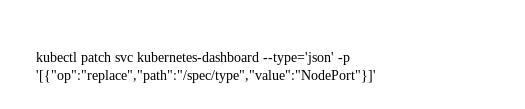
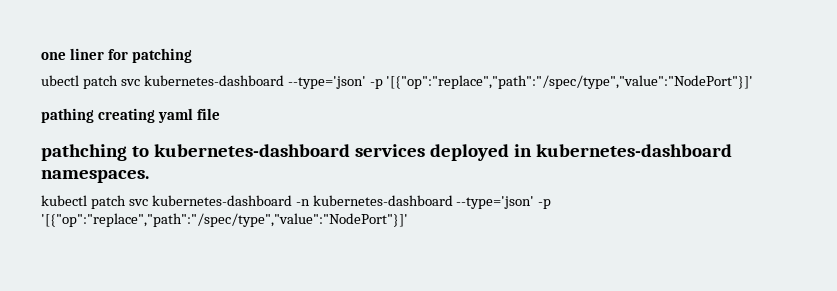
- kubectl patch svc kubernetes-dashboard --type='json' -p '[{"op":"replace","path":"/spec/type","value":"NodePort"}]'
+ one liner for patching
+ ubectl patch svc kubernetes-dashboard --type='json' -p '[{"op":"replace","path":"/spec/type","value":"NodePort"}]'
+ pathing creating yaml file
+ pathching to kubernetes-dashboard services deployed in kubernetes-dashboard namespaces.
+ kubectl patch svc kubernetes-dashboard -n kubernetes-dashboard --type='json' -p '[{"op":"replace","path":"/spec/type","value":"NodePort"}]'

